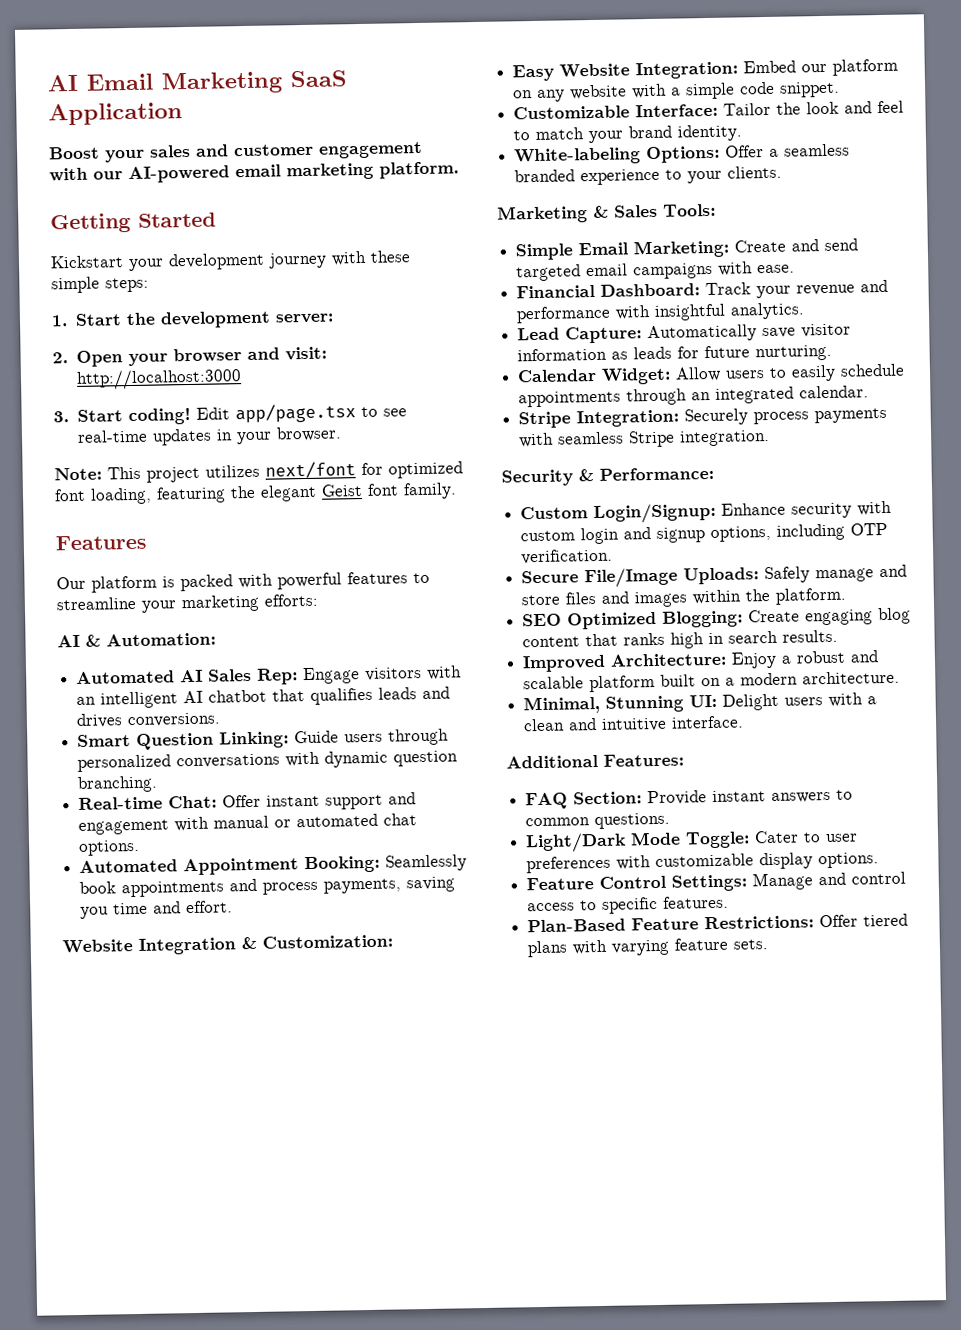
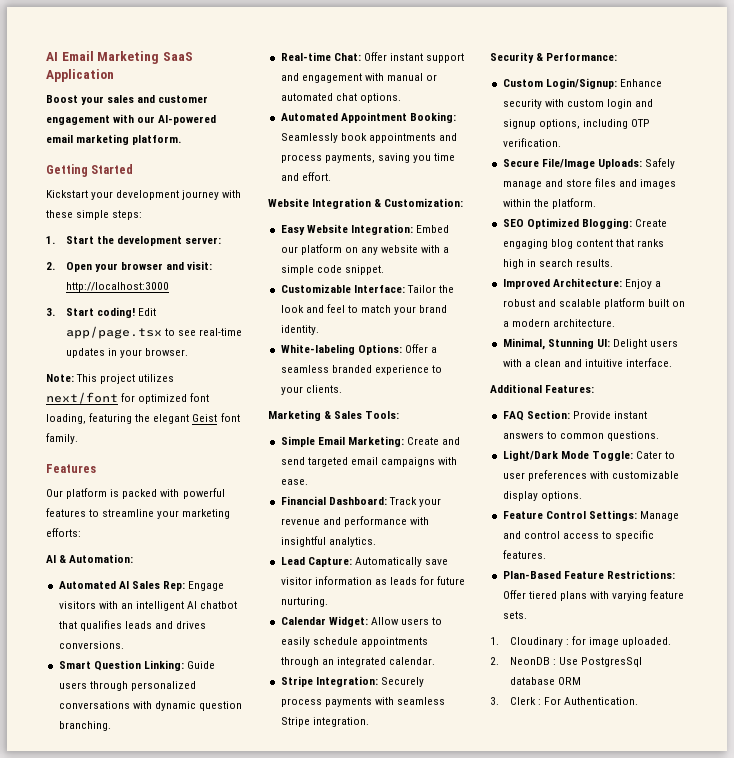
+ 1. Cloudinary : for image uploaded.
+ 2. NeonDB : Use PostgresSql database ORM
+ 3. Clerk : For Authentication.

